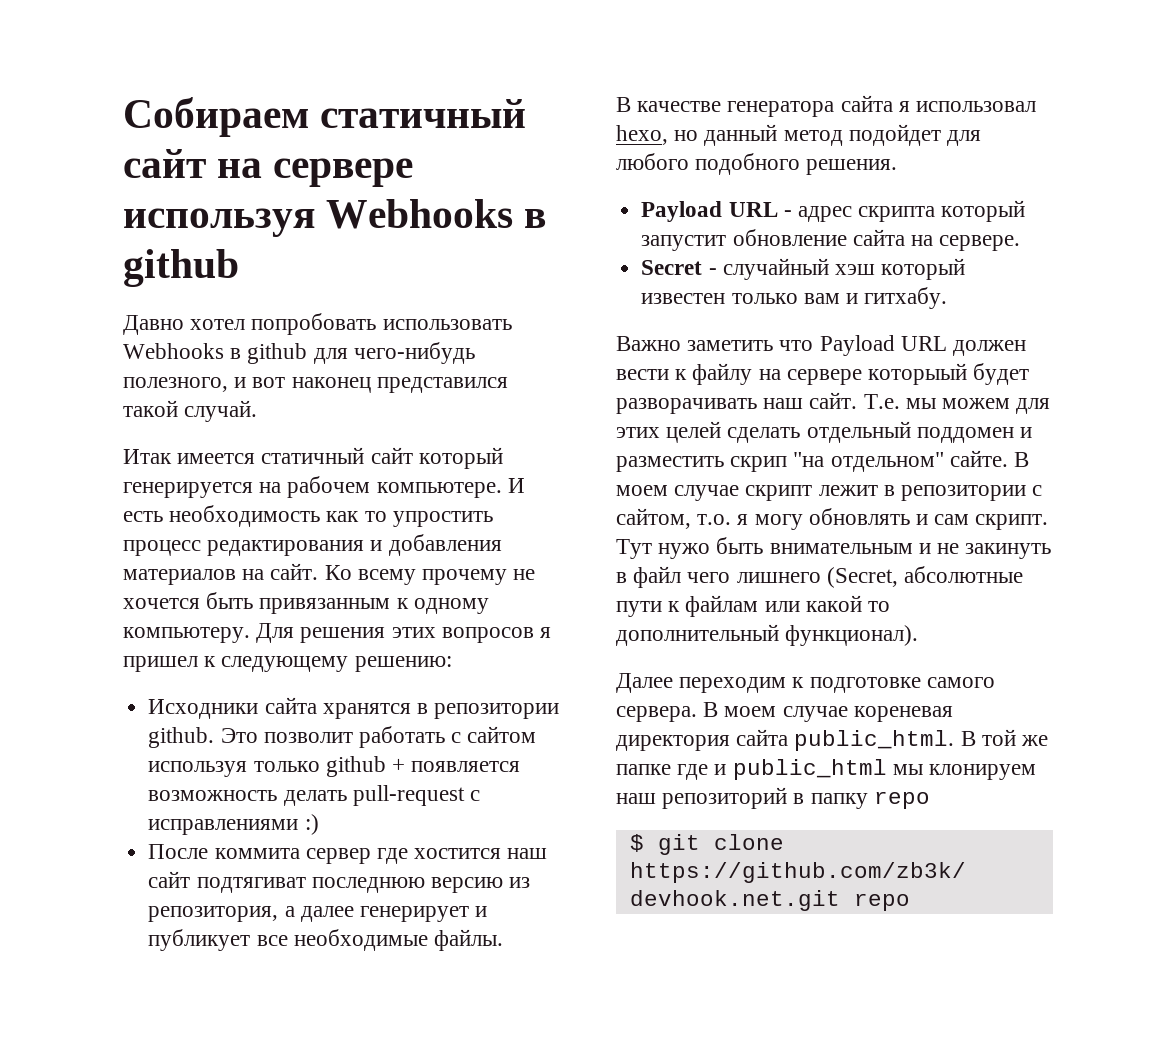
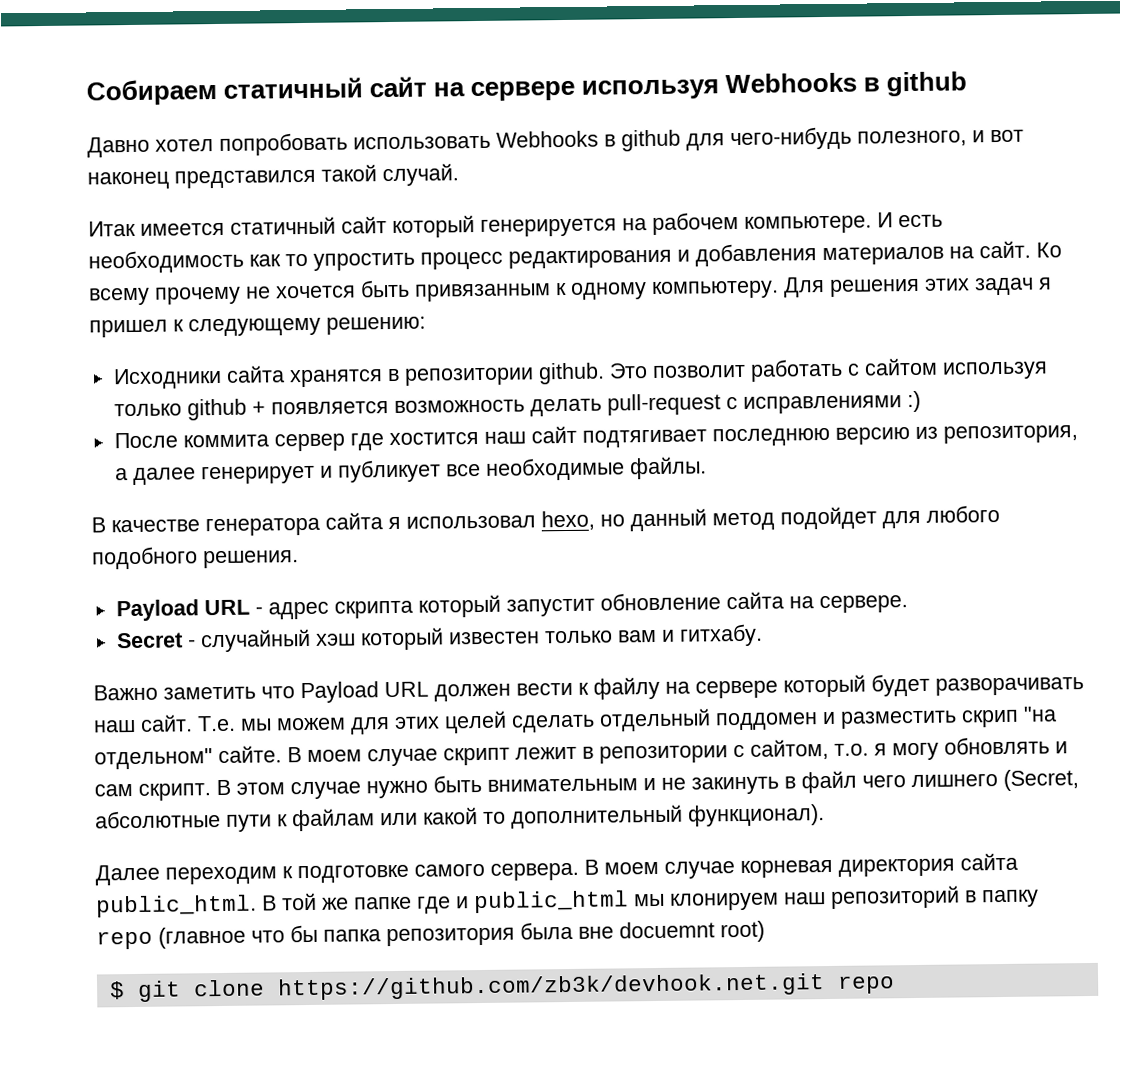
- Для решения этих вопросов я пришел к следующему решению:
+ Для решения этих задач я пришел к следующему решению:
- После коммита сервер где хостится наш сайт подтягиват последнюю версию из репозитория, а далее генерирует и публикует все необходимые файлы.
+ После коммита сервер где хостится наш сайт подтягивает последнюю версию из репозитория, а далее генерирует и публикует все необходимые файлы.
- Важно заметить что Payload URL должен вести к файлу на сервере которыый будет разворачивать наш сайт.
+ Важно заметить что Payload URL должен вести к файлу на сервере который будет разворачивать наш сайт.
- Тут нужо быть внимательным и не закинуть в файл чего лишнего (Secret, абсолютные пути к файлам или какой то дополнительный функционал).
+ В этом случае нужно быть внимательным и не закинуть в файл чего лишнего (Secret, абсолютные пути к файлам или какой то дополнительный функционал).
- В моем случае кореневая директория сайта public_html.
+ В моем случае корневая директория сайта public_html.
- В той же папке где и public_html мы клонируем наш репозиторий в папку repo
+ В той же папке где и public_html мы клонируем наш репозиторий в папку repo (главное что бы папка репозитория была вне docuemnt root)

